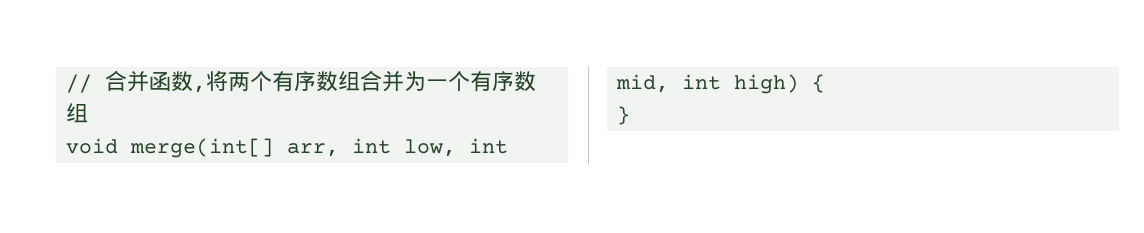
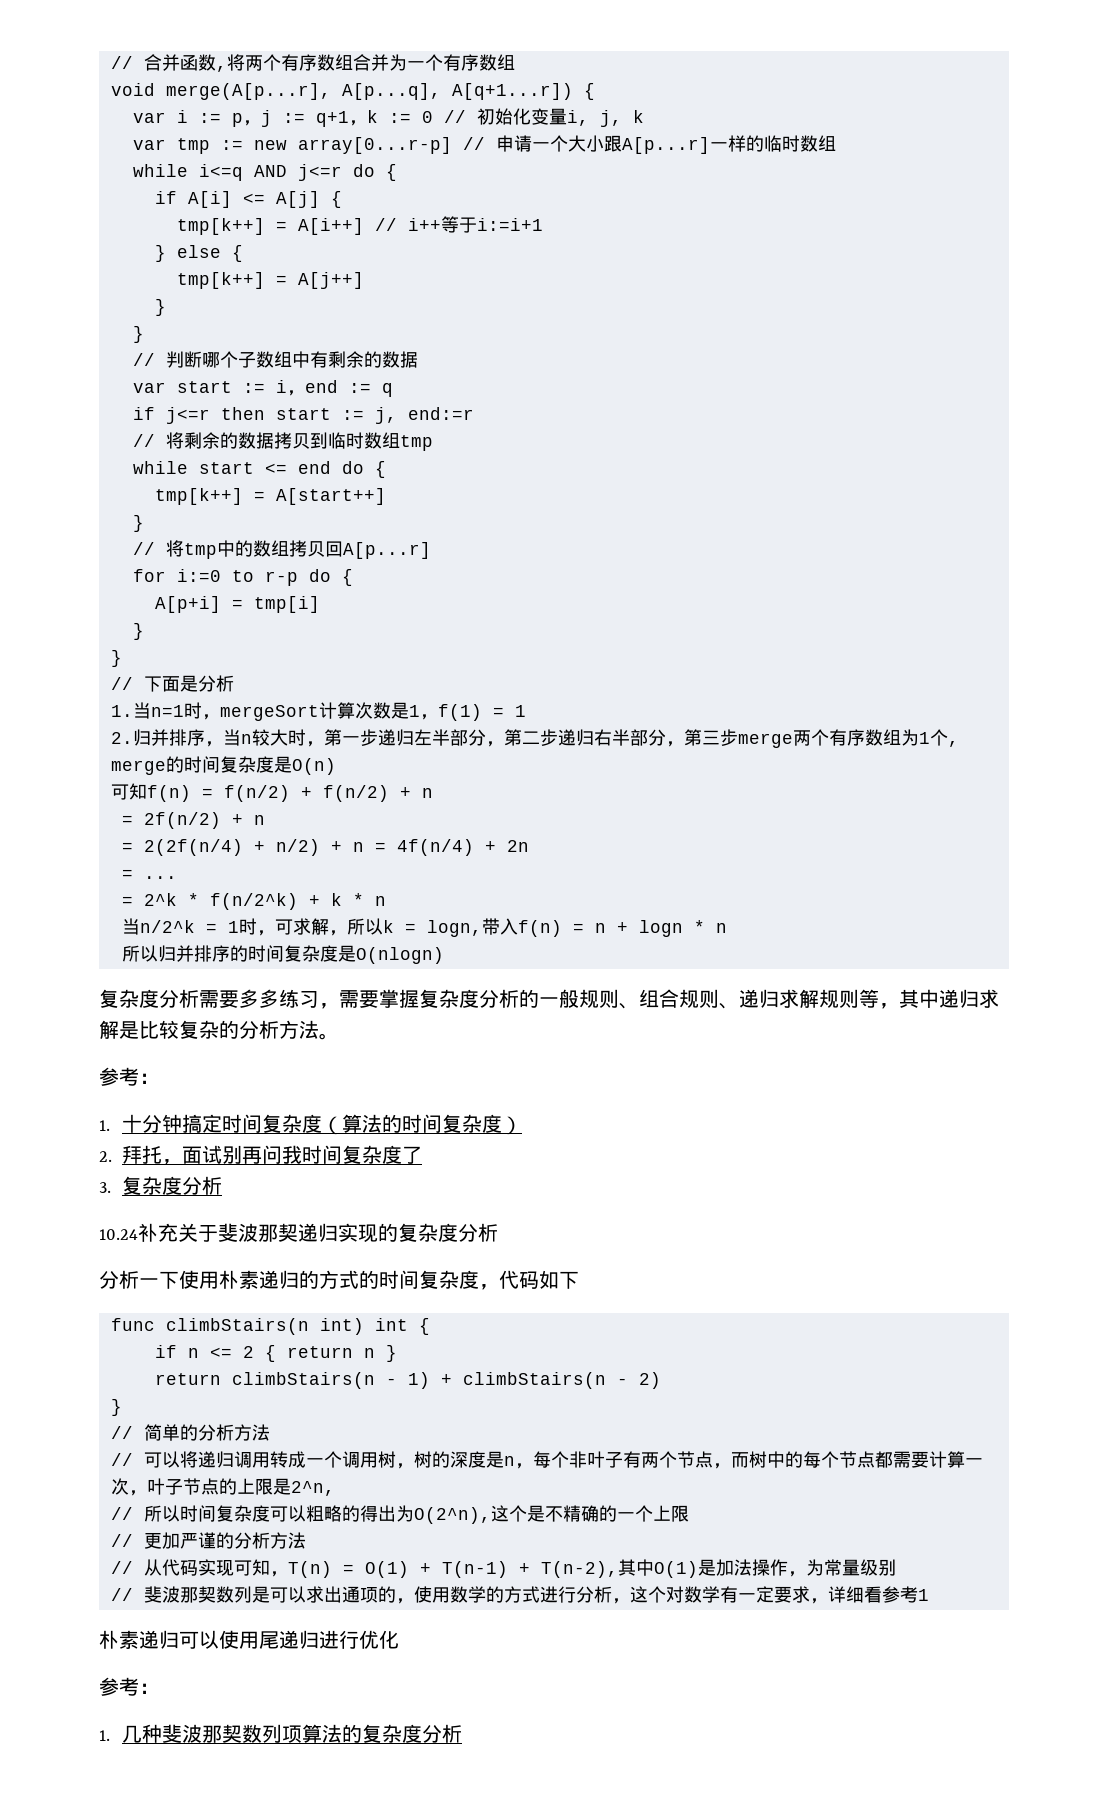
- void merge(int[] arr, int low, int mid, int high) {
+ void merge(A[p...r], A[p...q], A[q+1...r]) {
+ var i := p，j := q+1，k := 0 // 初始化变量i, j, k
+ var tmp := new array[0...r-p] // 申请一个大小跟A[p...r]一样的临时数组
+ while i<=q AND j<=r do {
+ if A[i] <= A[j] {
+ tmp[k++] = A[i++] // i++等于i:=i+1
+ } else {
+ tmp[k++] = A[j++]
  }
+ }
+ // 判断哪个子数组中有剩余的数据
+ var start := i，end := q
+ if j<=r then start := j, end:=r
+ // 将剩余的数据拷贝到临时数组tmp
+ while start <= end do {
+ tmp[k++] = A[start++]
+ }
+ // 将tmp中的数组拷贝回A[p...r]
+ for i:=0 to r-p do {
+ A[p+i] = tmp[i]
+ }
+ }
+ // 下面是分析
+ 1.当n=1时，mergeSort计算次数是1，f(1) = 1
+ 2.归并排序，当n较大时，第一步递归左半部分，第二步递归右半部分，第三步merge两个有序数组为1个, merge的时间复杂度是O(n)
+ 可知f(n) = f(n/2) + f(n/2) + n
+ = 2f(n/2) + n
+ = 2(2f(n/4) + n/2) + n = 4f(n/4) + 2n
+ = ...
+ = 2^k * f(n/2^k) + k * n
+ 当n/2^k = 1时，可求解，所以k = logn,带入f(n) = n + logn * n
+ 所以归并排序的时间复杂度是O(nlogn)
+ 复杂度分析需要多多练习，需要掌握复杂度分析的一般规则、组合规则、递归求解规则等，其中递归求解是比较复杂的分析方法。
+ 参考：
+ 1.十分钟搞定时间复杂度（算法的时间复杂度）
+ 2.拜托，面试别再问我时间复杂度了
+ 3.复杂度分析
+ 10.24补充关于斐波那契递归实现的复杂度分析
+ 分析一下使用朴素递归的方式的时间复杂度，代码如下
+ func climbStairs(n int) int {
+ if n <= 2 { return n }
+ return climbStairs(n - 1) + climbStairs(n - 2)
+ }
+ // 简单的分析方法
+ // 可以将递归调用转成一个调用树，树的深度是n，每个非叶子有两个节点，而树中的每个节点都需要计算一次，叶子节点的上限是2^n,
+ // 所以时间复杂度可以粗略的得出为O(2^n),这个是不精确的一个上限
+ // 更加严谨的分析方法
+ // 从代码实现可知，T(n) = O(1) + T(n-1) + T(n-2),其中O(1)是加法操作，为常量级别
+ // 斐波那契数列是可以求出通项的，使用数学的方式进行分析，这个对数学有一定要求，详细看参考1
+ 朴素递归可以使用尾递归进行优化
+ 参考：
+ 1.几种斐波那契数列项算法的复杂度分析

